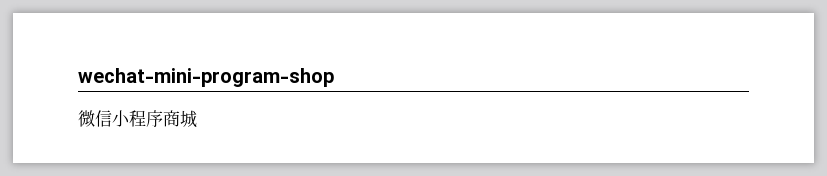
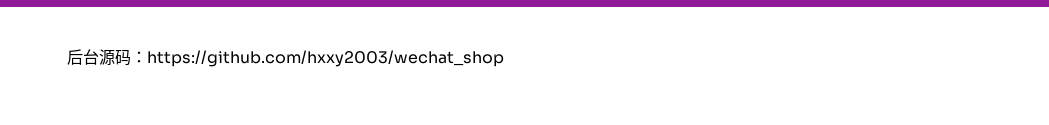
- wechat-mini-program-shop
- 微信小程序商城
+ 后台源码：https://github.com/hxxy2003/wechat_shop

